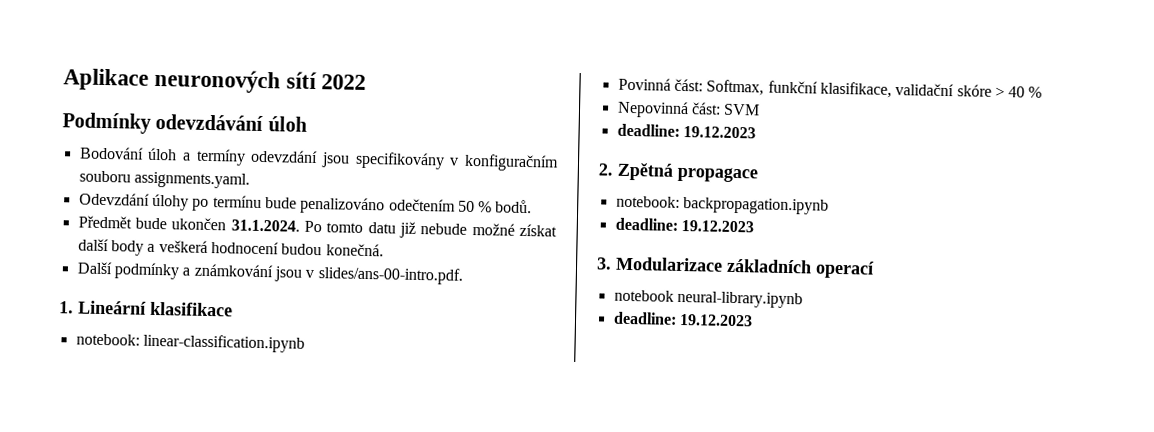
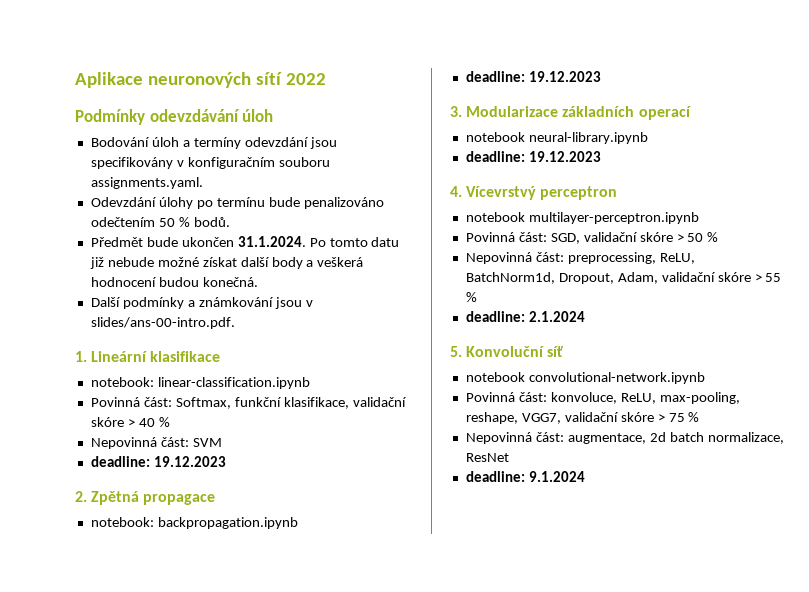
+ 4. Vícevrstvý perceptron
+ notebook multilayer-perceptron.ipynb
+ Povinná část: SGD, validační skóre > 50 %
+ Nepovinná část: preprocessing, ReLU, BatchNorm1d, Dropout, Adam, validační skóre > 55 %
+ deadline: 2.1.2024
+ 5. Konvoluční síť
+ notebook convolutional-network.ipynb
+ Povinná část: konvoluce, ReLU, max-pooling, reshape, VGG7, validační skóre > 75 %
+ Nepovinná část: augmentace, 2d batch normalizace, ResNet
+ deadline: 9.1.2024

